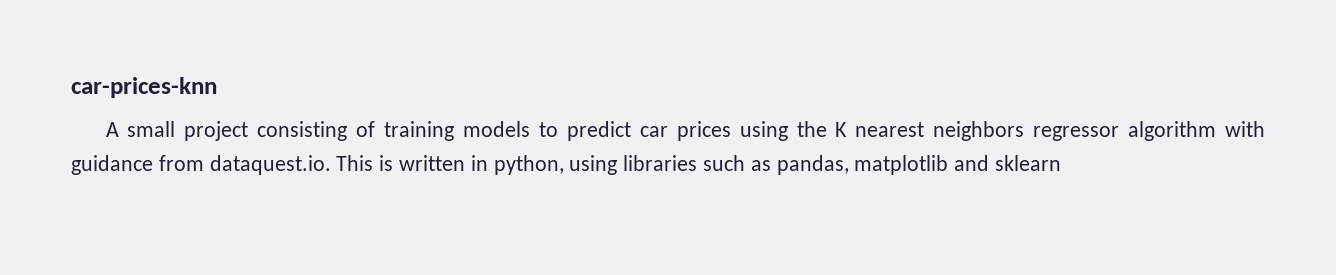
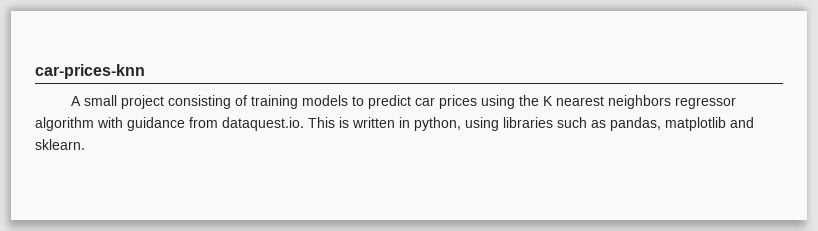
- A small project consisting of training models to predict car prices using the K nearest neighbors regressor algorithm with guidance from dataquest.io. This is written in python, using libraries such as pandas, matplotlib and sklearn
+ A small project consisting of training models to predict car prices using the K nearest neighbors regressor algorithm with guidance from dataquest.io. This is written in python, using libraries such as pandas, matplotlib and sklearn.

